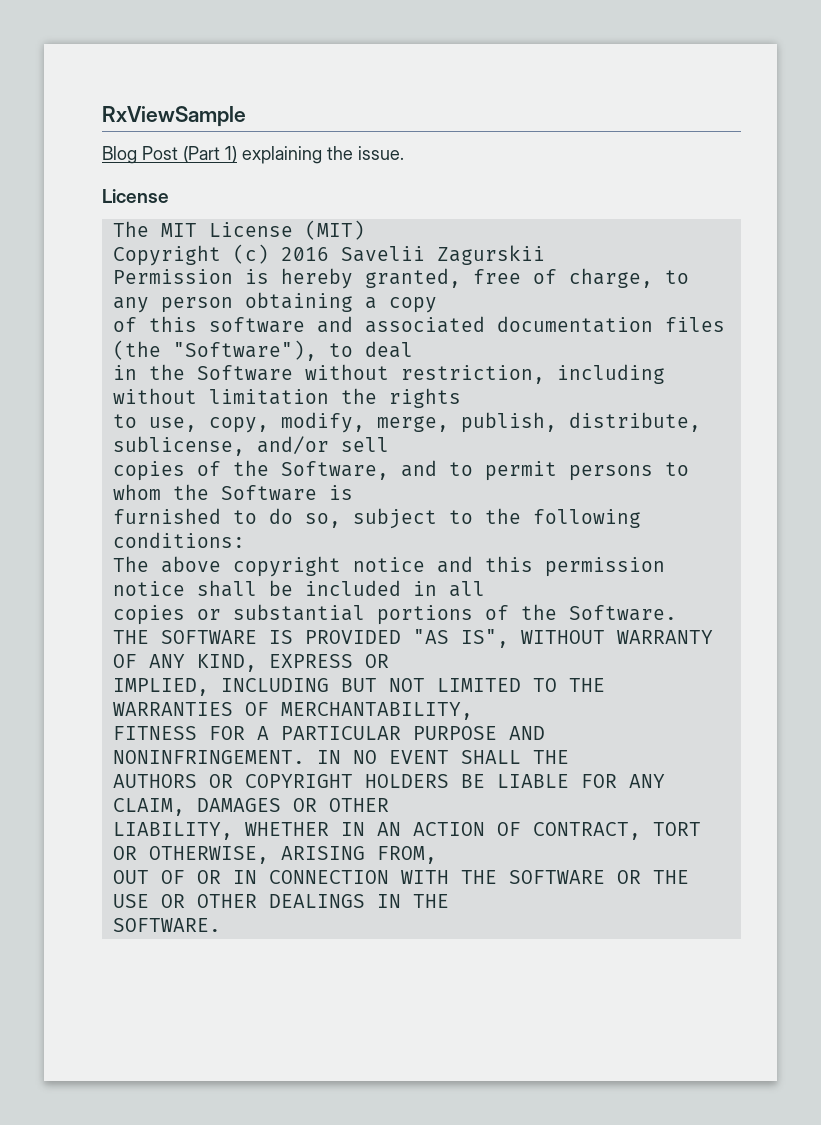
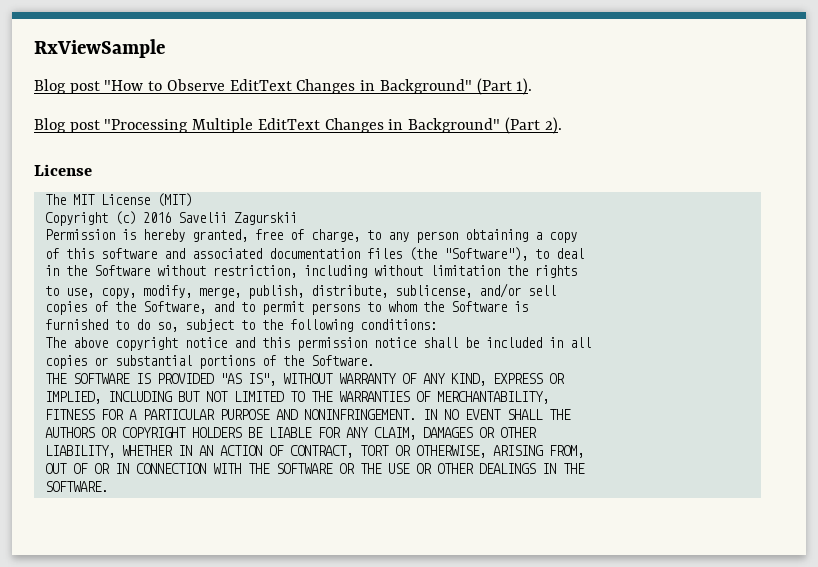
- Blog Post (Part 1) explaining the issue.
+ Blog post "How to Observe EditText Changes in Background" (Part 1).
+ Blog post "Processing Multiple EditText Changes in Background" (Part 2).

